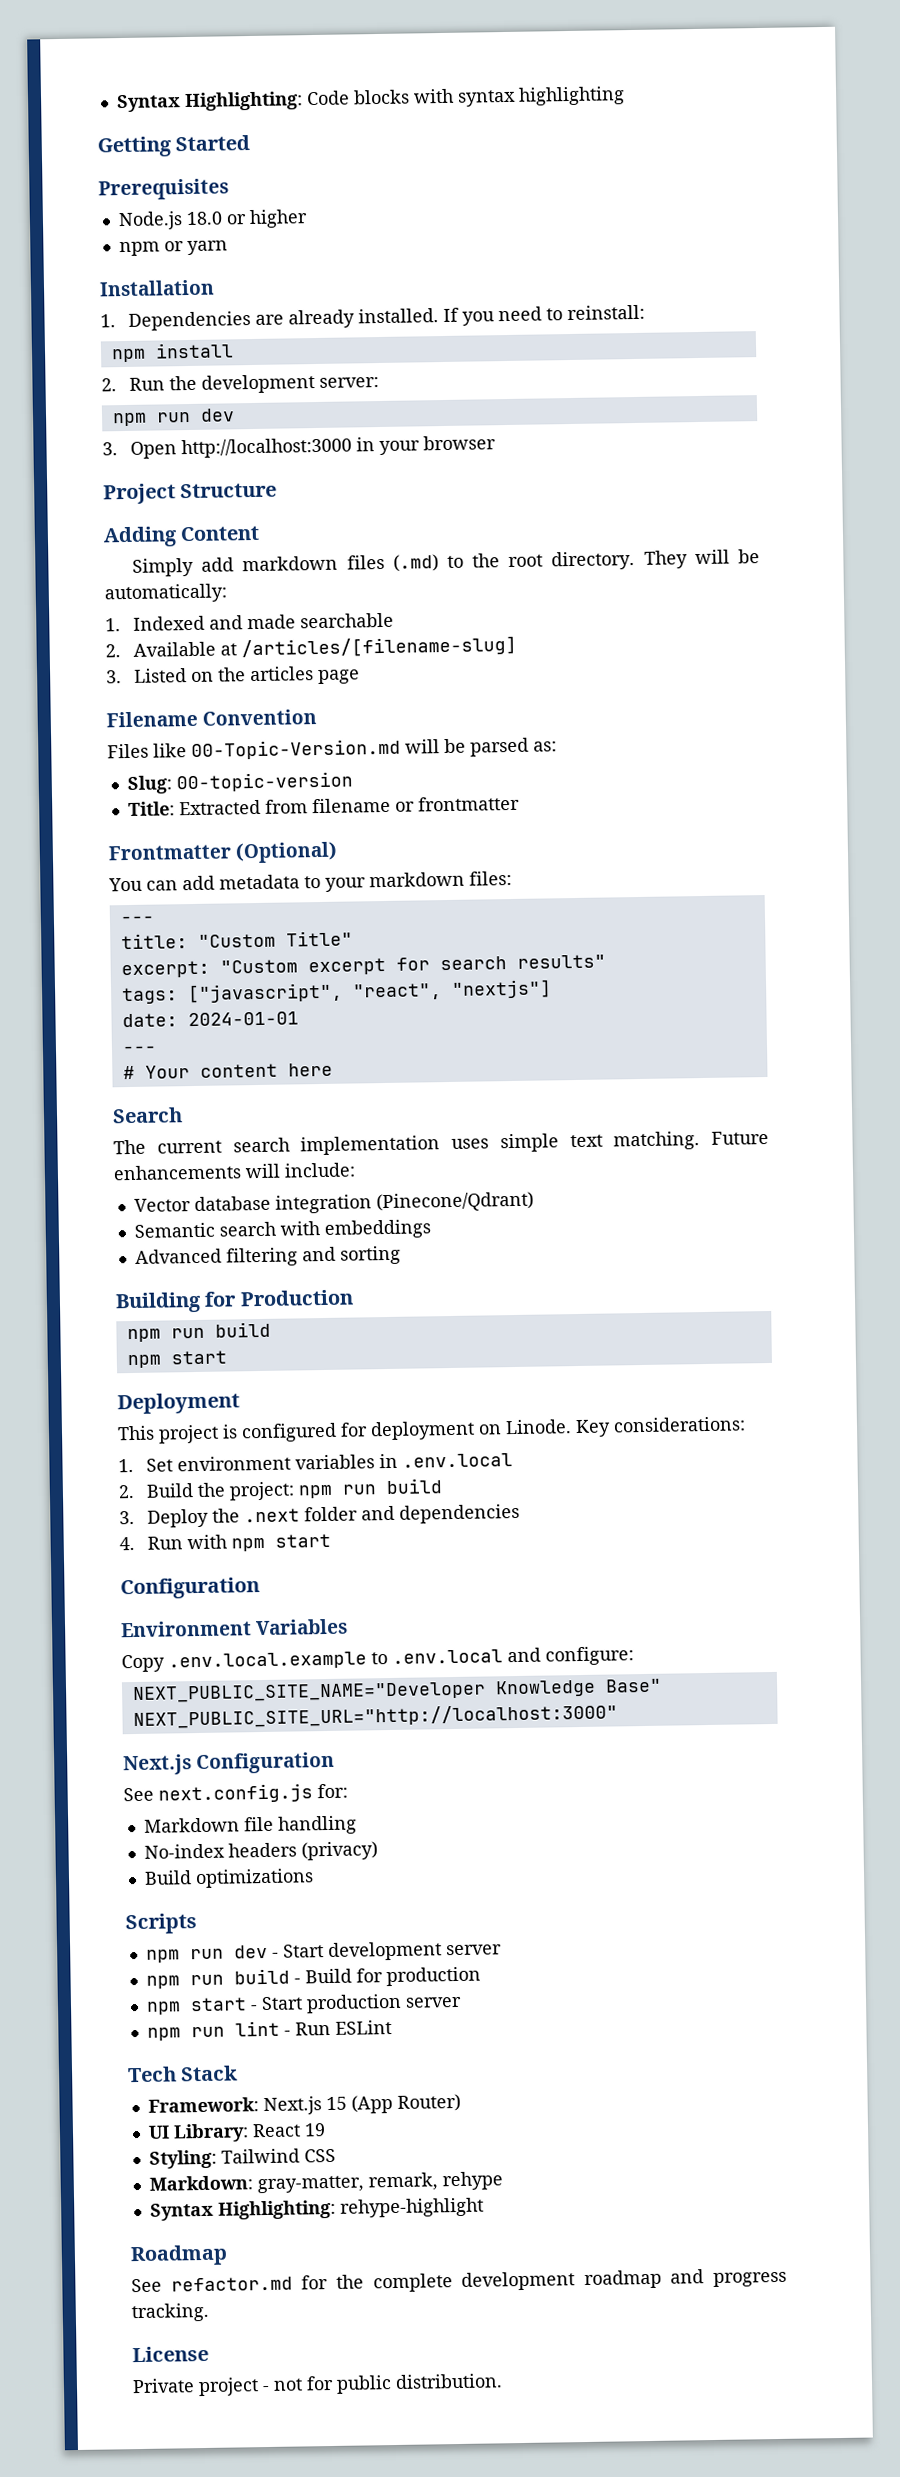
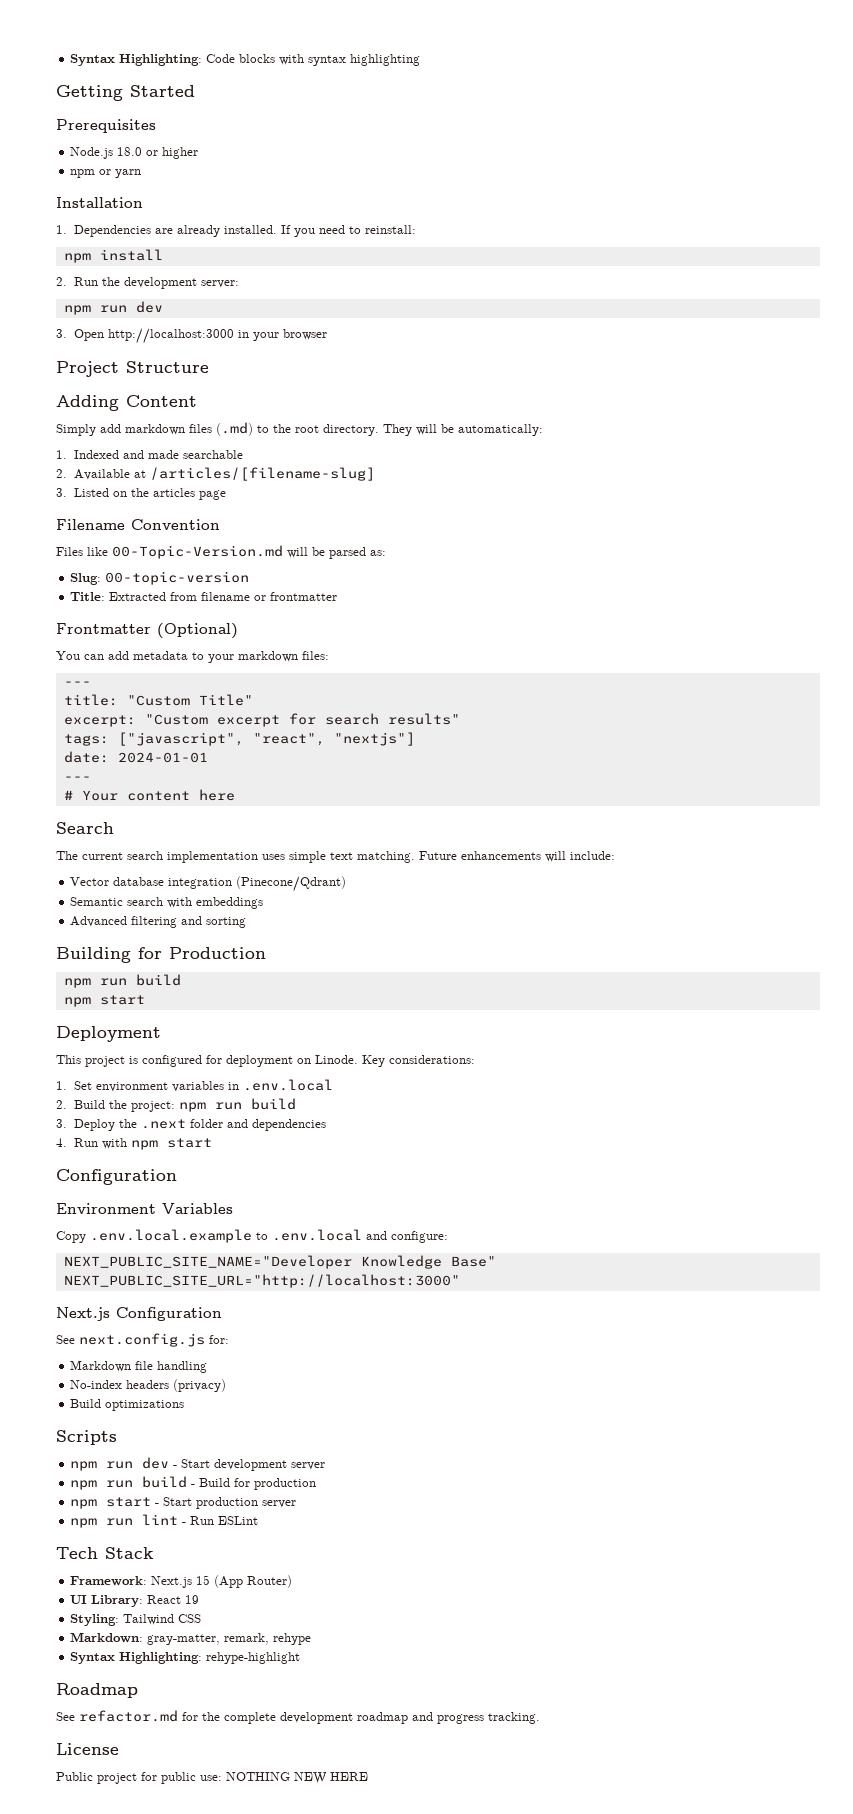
- Private project - not for public distribution.
+ Public project for public use: NOTHING NEW HERE

